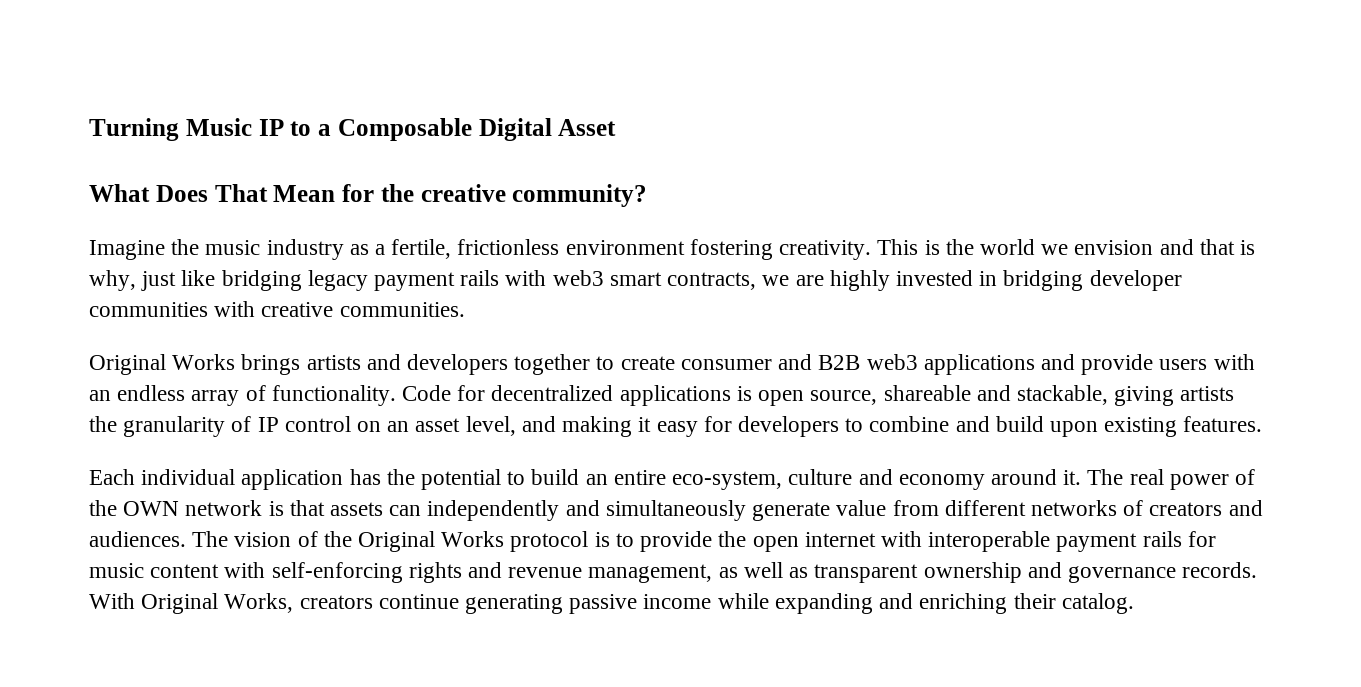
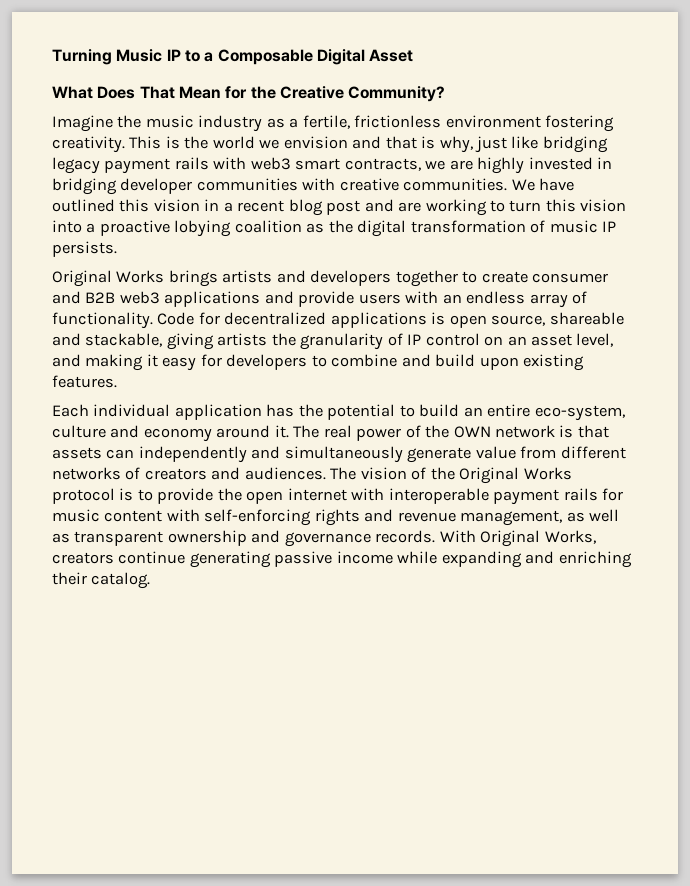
- What Does That Mean for the creative community?
+ What Does That Mean for the Creative Community?
+ We have outlined this vision in a recent blog post and are working to turn this vision into a proactive lobying coalition as the digital transformation of music IP persists.

